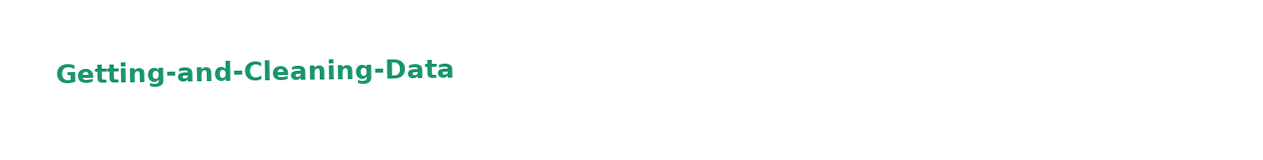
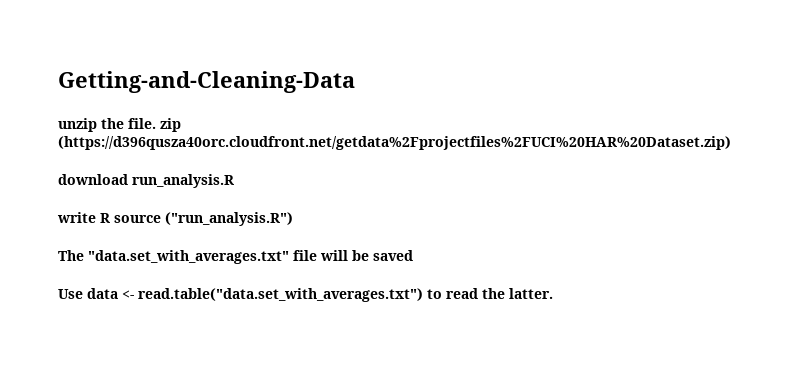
+ unzip the file. zip (https://d396qusza40orc.cloudfront.net/getdata%2Fprojectfiles%2FUCI%20HAR%20Dataset.zip)
+ download run_analysis.R
+ write R source ("run_analysis.R")
+ The "data.set_with_averages.txt" file will be saved
+ Use data <- read.table("data.set_with_averages.txt") to read the latter.

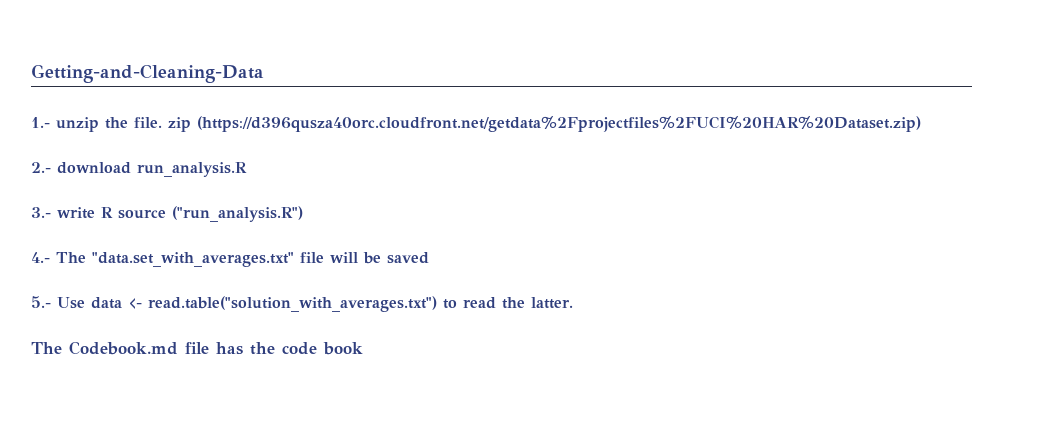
- unzip the file. zip (https://d396qusza40orc.cloudfront.net/getdata%2Fprojectfiles%2FUCI%20HAR%20Dataset.zip)
+ 1.- unzip the file. zip (https://d396qusza40orc.cloudfront.net/getdata%2Fprojectfiles%2FUCI%20HAR%20Dataset.zip)
- download run_analysis.R
+ 2.- download run_analysis.R
- write R source ("run_analysis.R")
+ 3.- write R source ("run_analysis.R")
- The "data.set_with_averages.txt" file will be saved
+ 4.- The "data.set_with_averages.txt" file will be saved
- Use data <- read.table("data.set_with_averages.txt") to read the latter.
+ 5.- Use data <- read.table("solution_with_averages.txt") to read the latter.
+ The Codebook.md file has the code book

